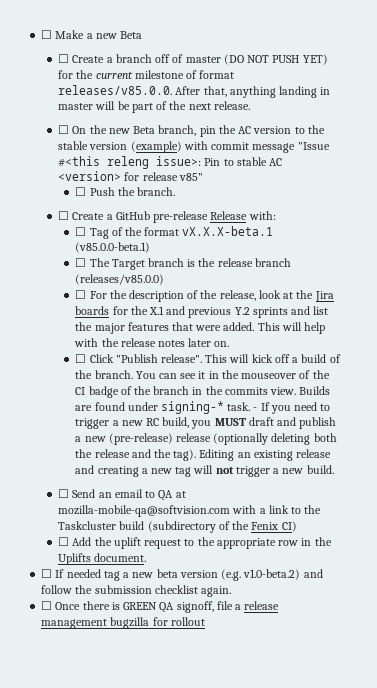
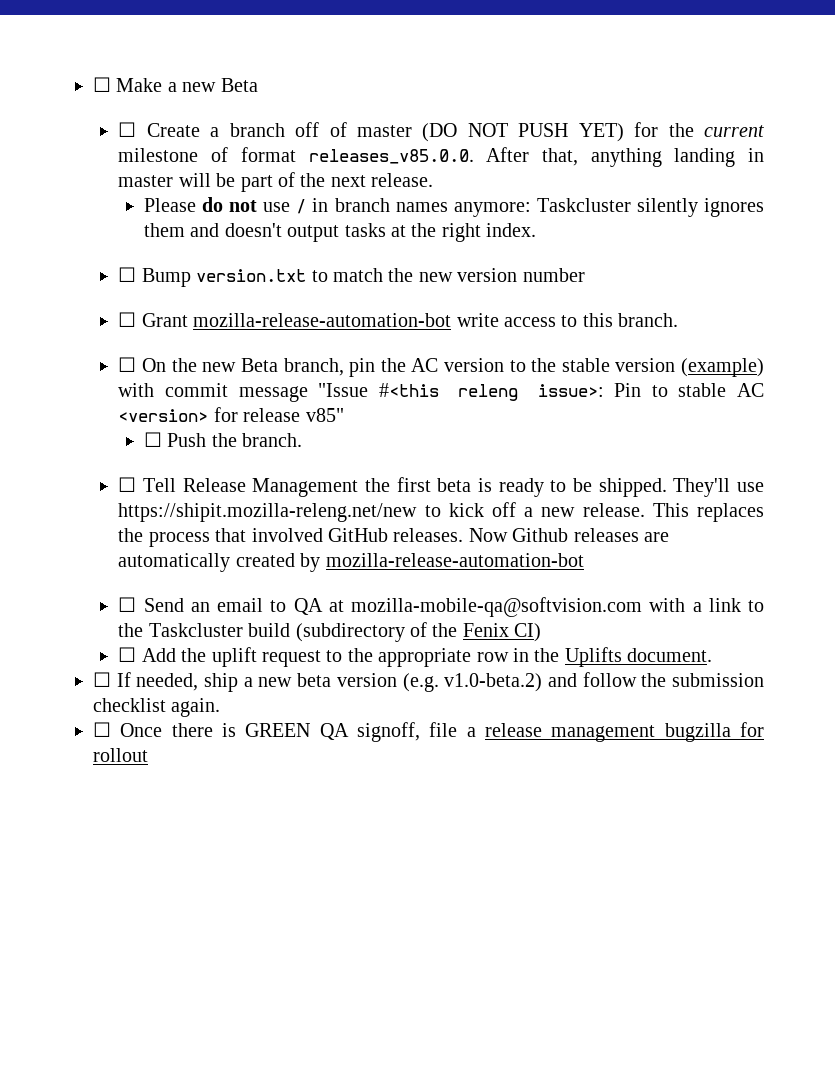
- ☐ Create a branch off of master (DO NOT PUSH YET) for the current milestone of format releases/v85.0.0. After that, anything landing in master will be part of the next release.
+ ☐ Create a branch off of master (DO NOT PUSH YET) for the current milestone of format releases_v85.0.0. After that, anything landing in master will be part of the next release.
+ Please do not use / in branch names anymore: Taskcluster silently ignores them and doesn't output tasks at the right index.
+ ☐ Bump version.txt to match the new version number
+ ☐ Grant mozilla-release-automation-bot write access to this branch.
- ☐ Create a GitHub pre-release Release with:
- ☐ Tag of the format vX.X.X-beta.1 (v85.0.0-beta.1)
- ☐ The Target branch is the release branch (releases/v85.0.0)
- ☐ For the description of the release, look at the Jira boards for the X.1 and previous Y.2 sprints and list the major features that were added. This will help with the release notes later on.
- ☐ Click "Publish release". This will kick off a build of the branch. You can see it in the mouseover of the CI badge of the branch in the commits view. Builds are found under signing-* task. - If you need to trigger a new RC build, you MUST draft and publish a new (pre-release) release (optionally deleting both the release and the tag). Editing an existing release and creating a new tag will not trigger a new build.
+ ☐ Tell Release Management the first beta is ready to be shipped. They'll use https://shipit.mozilla-releng.net/new to kick off a new release. This replaces the process that involved GitHub releases. Now Github releases are automatically created by mozilla-release-automation-bot
- ☐ If needed tag a new beta version (e.g. v1.0-beta.2) and follow the submission checklist again.
+ ☐ If needed, ship a new beta version (e.g. v1.0-beta.2) and follow the submission checklist again.

